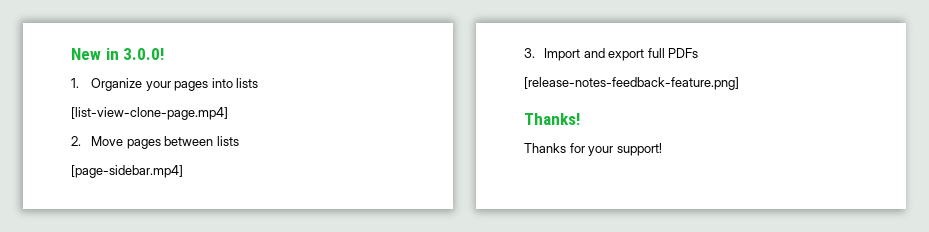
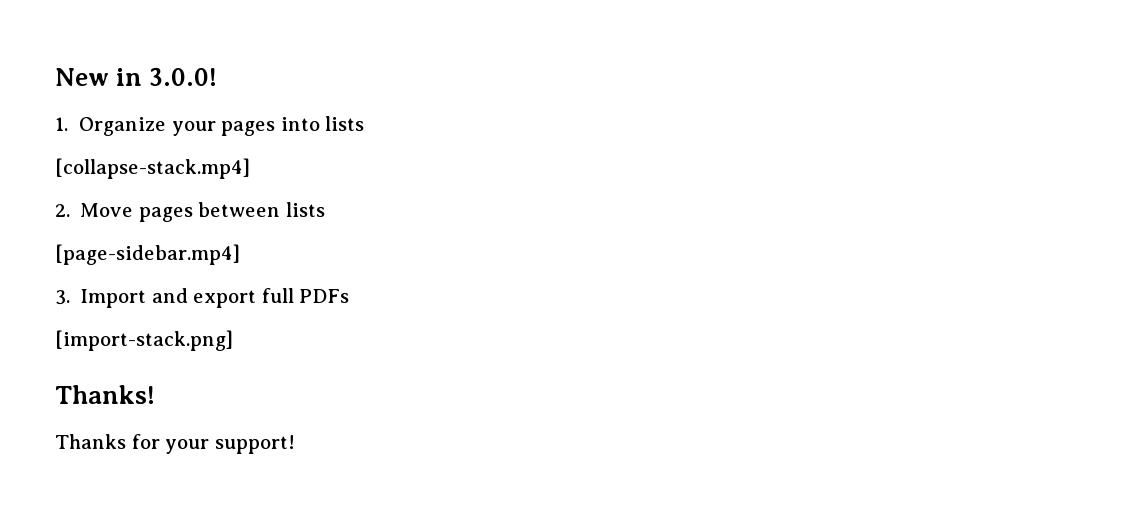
- [list-view-clone-page.mp4]
+ [collapse-stack.mp4]
- [release-notes-feedback-feature.png]
+ [import-stack.png]

